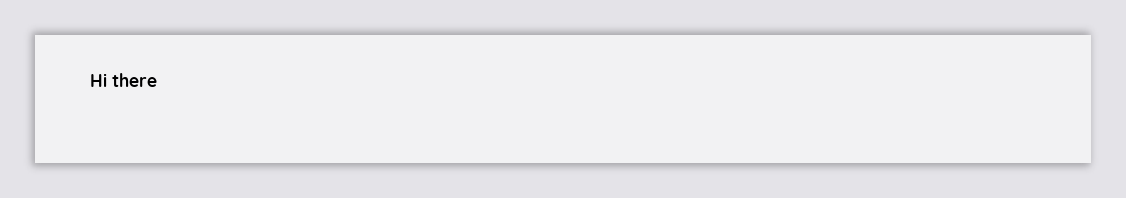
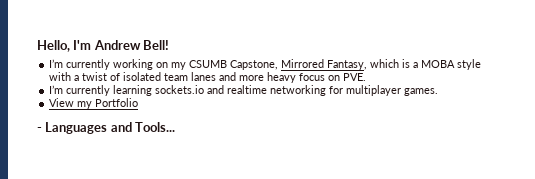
- Hi there
+ Hello, I'm Andrew Bell!
+ I’m currently working on my CSUMB Capstone, Mirrored Fantasy, which is a MOBA style with a twist of isolated team lanes and more heavy focus on PVE.
+ I’m currently learning sockets.io and realtime networking for multiplayer games.
+ View my Portfolio
+ - Languages and Tools...

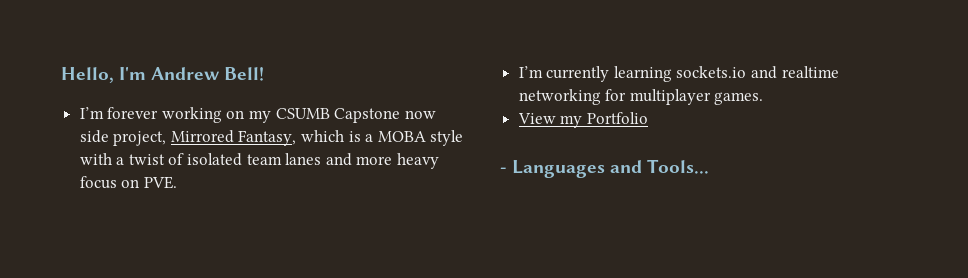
- I’m currently working on my CSUMB Capstone, Mirrored Fantasy, which is a MOBA style with a twist of isolated team lanes and more heavy focus on PVE.
+ I’m forever working on my CSUMB Capstone now side project, Mirrored Fantasy, which is a MOBA style with a twist of isolated team lanes and more heavy focus on PVE.

